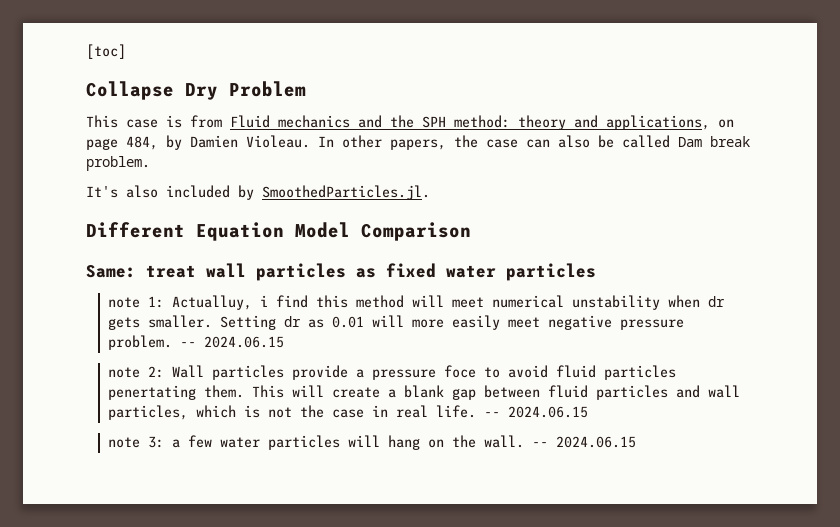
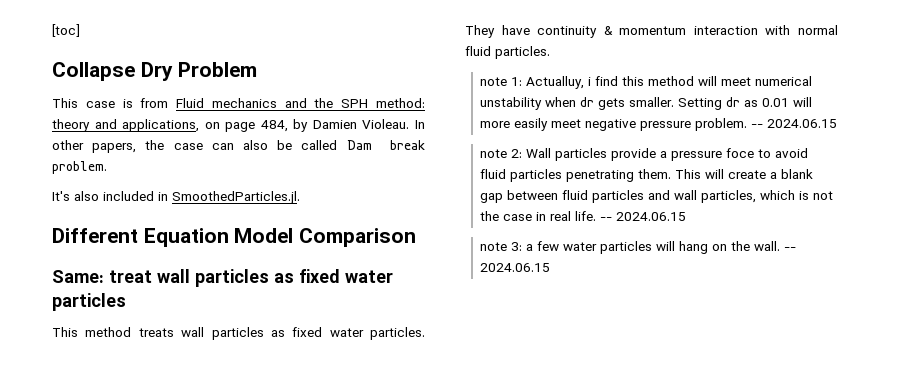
- It's also included by SmoothedParticles.jl.
+ It's also included in SmoothedParticles.jl.
+ This method treats wall particles as fixed water particles. They have continuity & momentum interaction with normal fluid particles.
- note 2: Wall particles provide a pressure foce to avoid fluid particles penertating them.
+ note 2: Wall particles provide a pressure foce to avoid fluid particles penetrating them.

